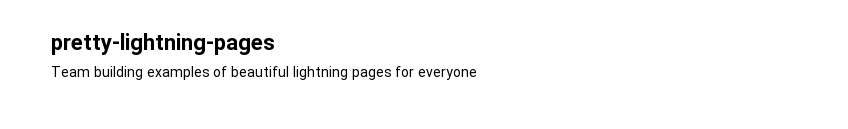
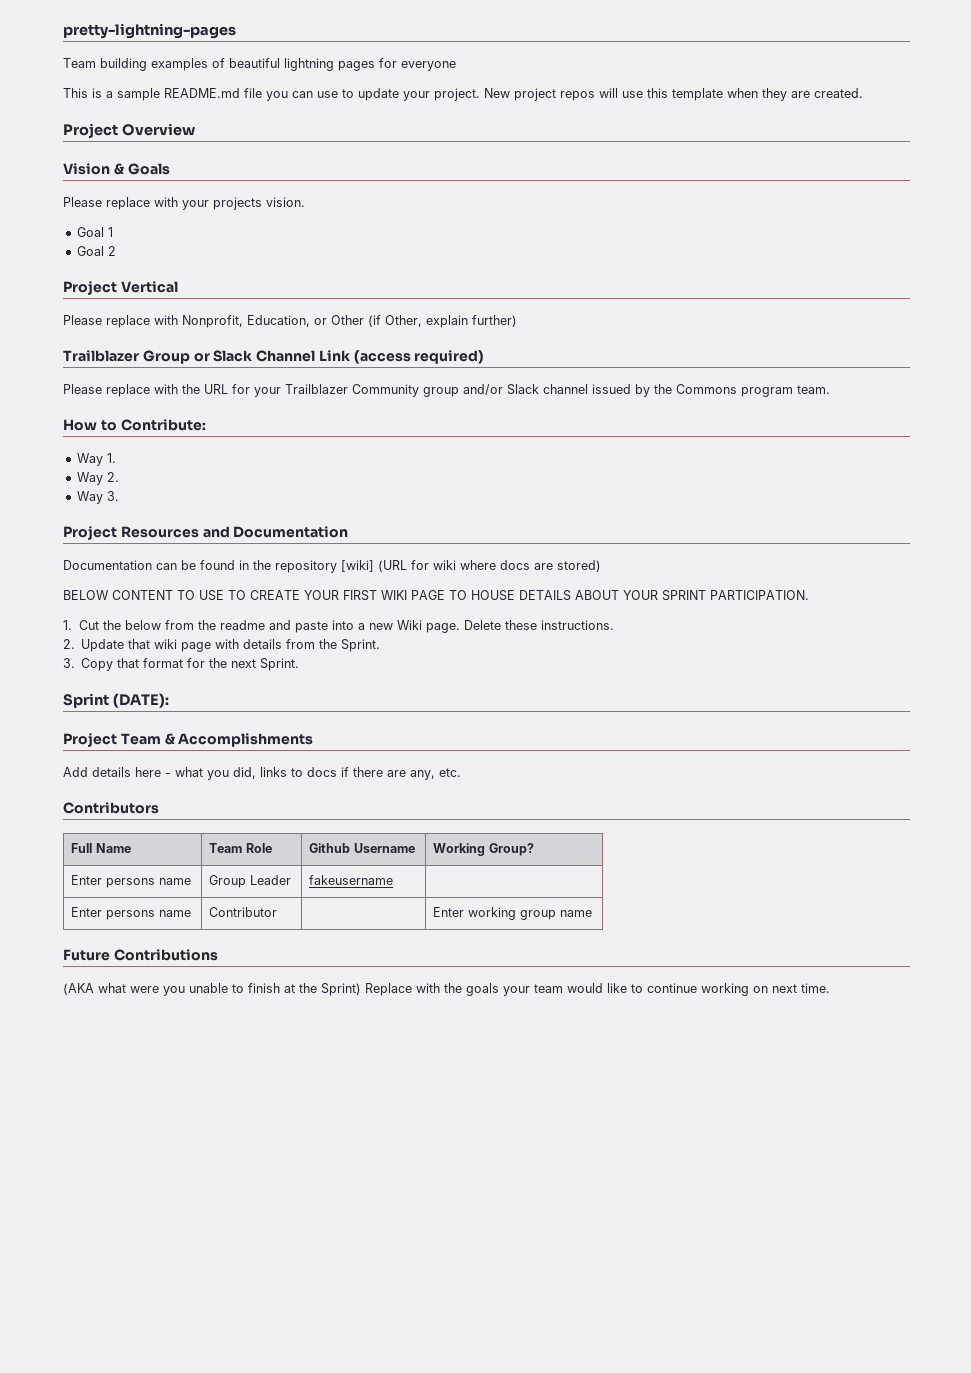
+ This is a sample README.md file you can use to update your project. New project repos will use this template when they are created.
+ Project Overview
+ Vision & Goals
+ Please replace with your projects vision.
+ Goal 1
+ Goal 2
+ Project Vertical
+ Please replace with Nonprofit, Education, or Other (if Other, explain further)
+ Trailblazer Group or Slack Channel Link (access required)
+ Please replace with the URL for your Trailblazer Community group and/or Slack channel issued by the Commons program team.
+ How to Contribute:
+ Way 1.
+ Way 2.
+ Way 3.
+ Project Resources and Documentation
+ Documentation can be found in the repository [wiki] (URL for wiki where docs are stored)
+ BELOW CONTENT TO USE TO CREATE YOUR FIRST WIKI PAGE TO HOUSE DETAILS ABOUT YOUR SPRINT PARTICIPATION.
+ 1. Cut the below from the readme and paste into a new Wiki page. Delete these instructions.
+ 2. Update that wiki page with details from the Sprint.
+ 3. Copy that format for the next Sprint.
+ Sprint (DATE):
+ Project Team & Accomplishments
+ Add details here - what you did, links to docs if there are any, etc.
+ Contributors
+ Full Name | Team Role | Github Username | Working Group?
+ Enter persons name | Group Leader | fakeusername |
+ Enter persons name | Contributor | | Enter working group name
+ Future Contributions
+ (AKA what were you unable to finish at the Sprint) Replace with the goals your team would like to continue working on next time.

